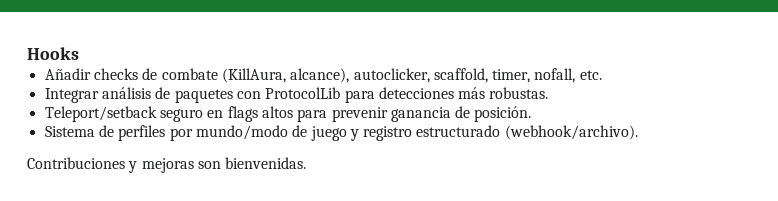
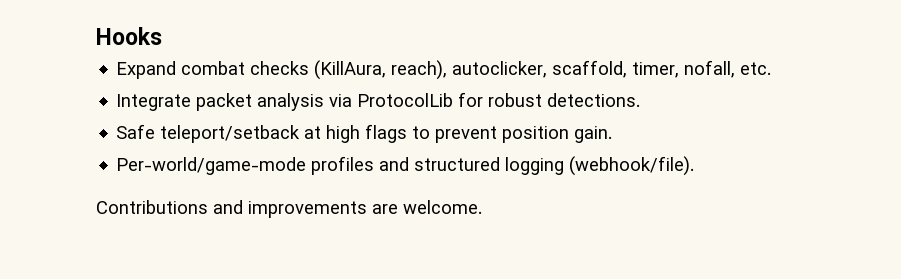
- Añadir checks de combate (KillAura, alcance), autoclicker, scaffold, timer, nofall, etc.
+ Expand combat checks (KillAura, reach), autoclicker, scaffold, timer, nofall, etc.
- Integrar análisis de paquetes con ProtocolLib para detecciones más robustas.
- Teleport/setback seguro en flags altos para prevenir ganancia de posición.
- Sistema de perfiles por mundo/modo de juego y registro estructurado (webhook/archivo).
- Contribuciones y mejoras son bienvenidas.
+ Integrate packet analysis via ProtocolLib for robust detections.
+ Safe teleport/setback at high flags to prevent position gain.
+ Per-world/game-mode profiles and structured logging (webhook/file).
+ Contributions and improvements are welcome.

